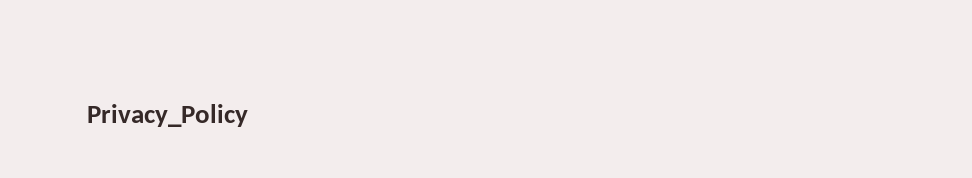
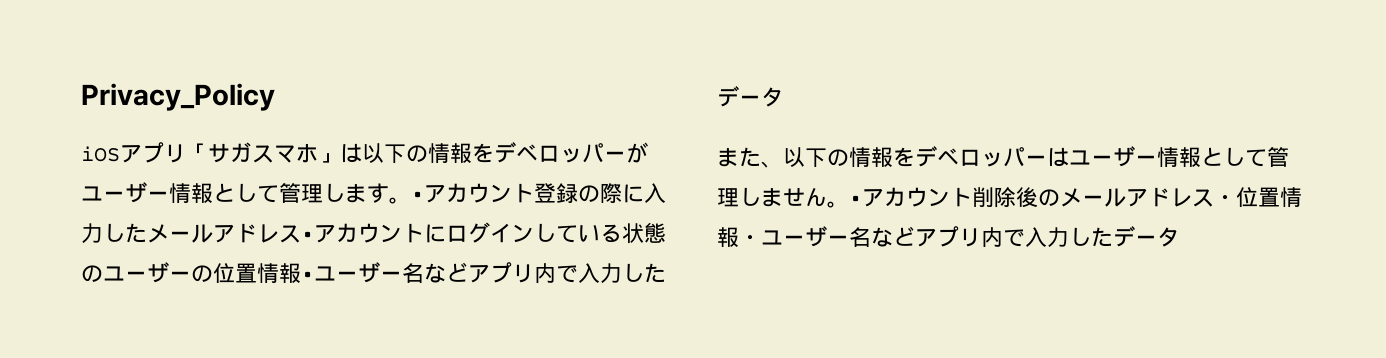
+ iOSアプリ「サガスマホ」は以下の情報をデベロッパーがユーザー情報として管理します。•アカウント登録の際に入力したメールアドレス•アカウントにログインしている状態のユーザーの位置情報•ユーザー名などアプリ内で入力したデータ
+ また、以下の情報をデベロッパーはユーザー情報として管理しません。•アカウント削除後のメールアドレス・位置情報・ユーザー名などアプリ内で入力したデータ

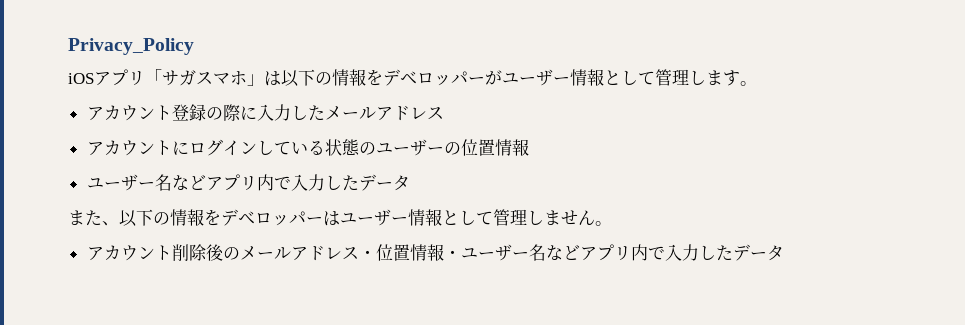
- iOSアプリ「サガスマホ」は以下の情報をデベロッパーがユーザー情報として管理します。•アカウント登録の際に入力したメールアドレス•アカウントにログインしている状態のユーザーの位置情報•ユーザー名などアプリ内で入力したデータ
+ iOSアプリ「サガスマホ」は以下の情報をデベロッパーがユーザー情報として管理します。
+ アカウント登録の際に入力したメールアドレス
+ アカウントにログインしている状態のユーザーの位置情報
+ ユーザー名などアプリ内で入力したデータ
- また、以下の情報をデベロッパーはユーザー情報として管理しません。•アカウント削除後のメールアドレス・位置情報・ユーザー名などアプリ内で入力したデータ
+ また、以下の情報をデベロッパーはユーザー情報として管理しません。
+ アカウント削除後のメールアドレス・位置情報・ユーザー名などアプリ内で入力したデータ

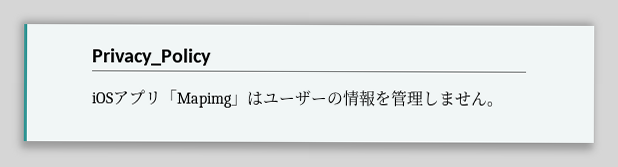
- iOSアプリ「サガスマホ」は以下の情報をデベロッパーがユーザー情報として管理します。
- アカウント登録の際に入力したメールアドレス
- アカウントにログインしている状態のユーザーの位置情報
- ユーザー名などアプリ内で入力したデータ
- また、以下の情報をデベロッパーはユーザー情報として管理しません。
- アカウント削除後のメールアドレス・位置情報・ユーザー名などアプリ内で入力したデータ
+ iOSアプリ「Mapimg」はユーザーの情報を管理しません。

